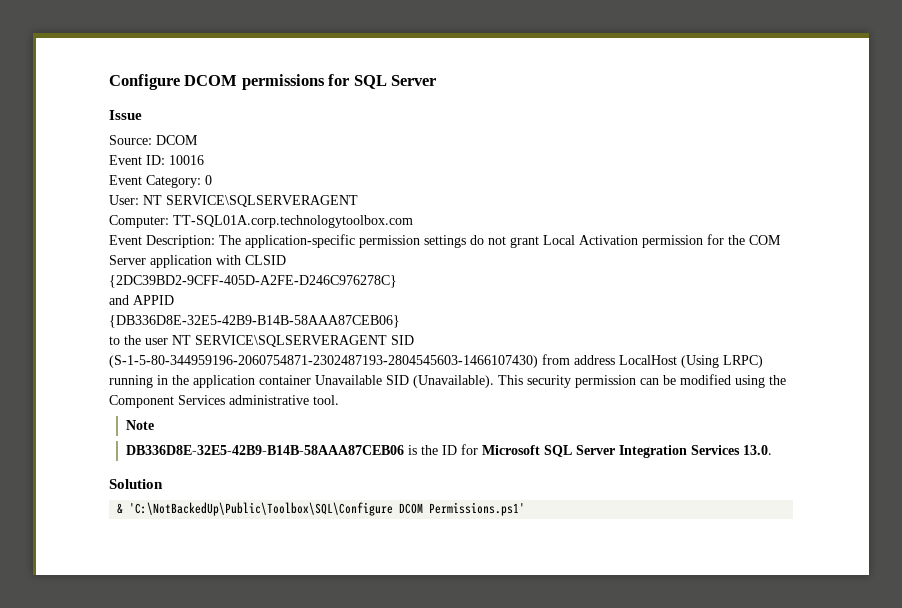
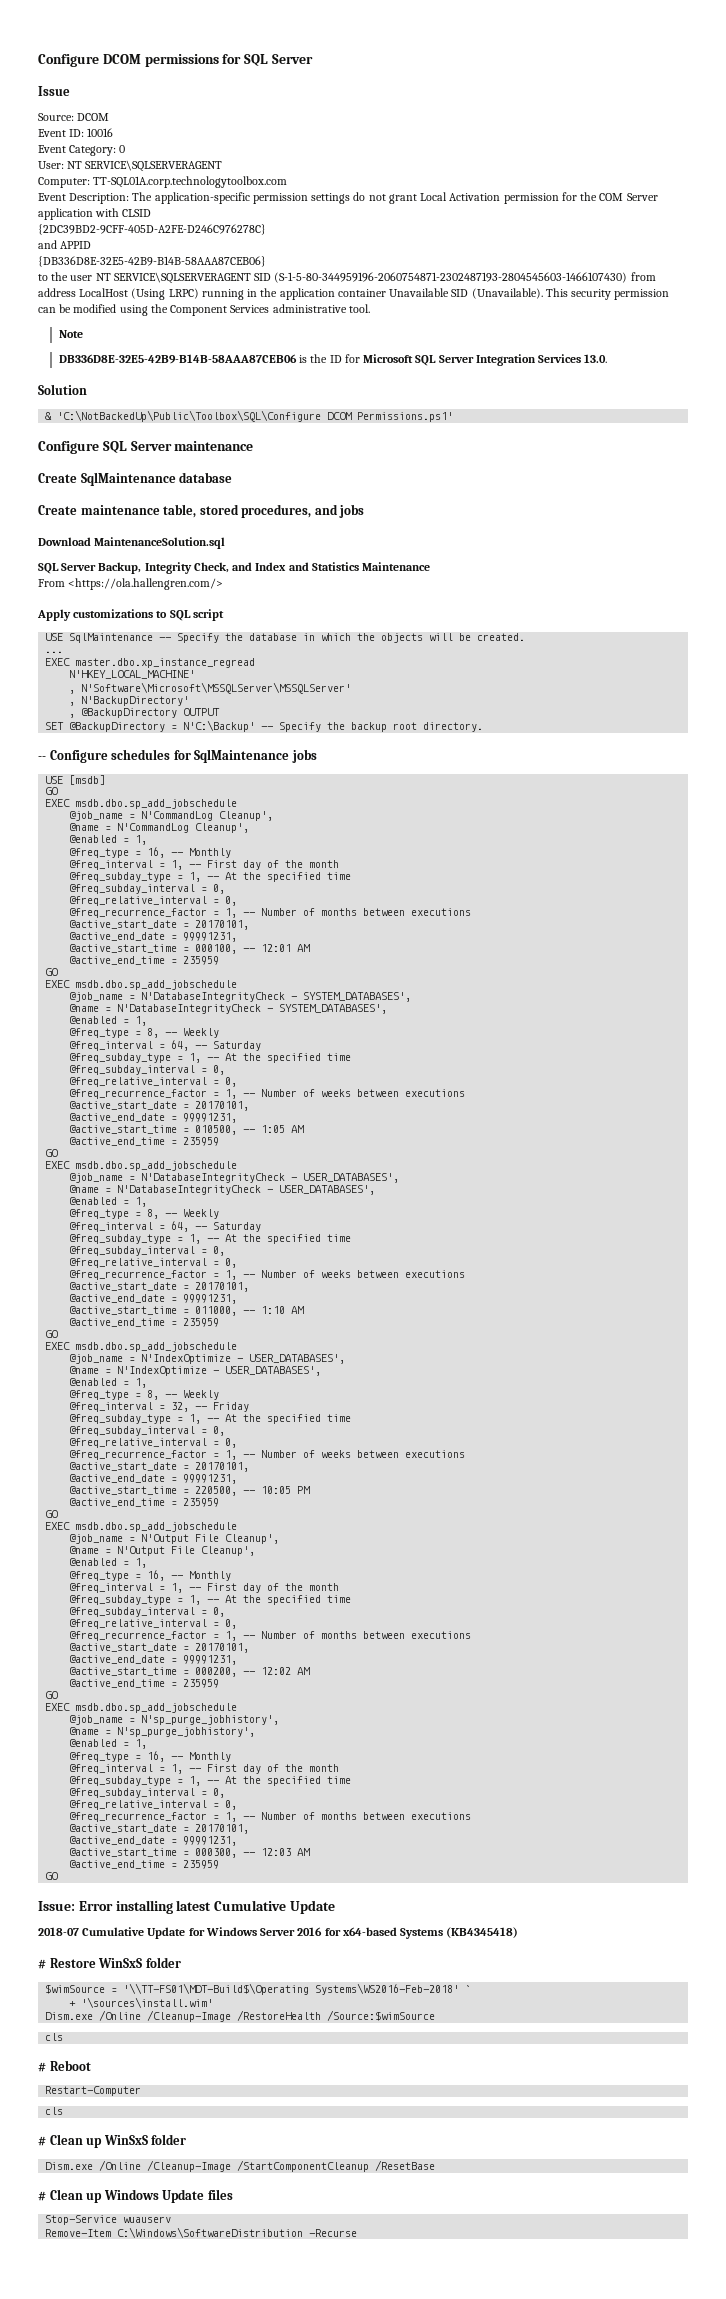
+ Configure SQL Server maintenance
+ Create SqlMaintenance database
+ Create maintenance table, stored procedures, and jobs
+ Download MaintenanceSolution.sql
+ SQL Server Backup, Integrity Check, and Index and Statistics Maintenance
+ From <https://ola.hallengren.com/>
+ Apply customizations to SQL script
+ USE SqlMaintenance -- Specify the database in which the objects will be created.
+ ...
+ EXEC master.dbo.xp_instance_regread
+ N'HKEY_LOCAL_MACHINE'
+ , N'Software\Microsoft\MSSQLServer\MSSQLServer'
+ , N'BackupDirectory'
+ , @BackupDirectory OUTPUT
+ SET @BackupDirectory = N'C:\Backup' -- Specify the backup root directory.
+ -- Configure schedules for SqlMaintenance jobs
+ USE [msdb]
+ GO
+ EXEC msdb.dbo.sp_add_jobschedule
+ @job_name = N'CommandLog Cleanup',
+ @name = N'CommandLog Cleanup',
+ @enabled = 1,
+ @freq_type = 16, -- Monthly
+ @freq_interval = 1, -- First day of the month
+ @freq_subday_type = 1, -- At the specified time
+ @freq_subday_interval = 0,
+ @freq_relative_interval = 0,
+ @freq_recurrence_factor = 1, -- Number of months between executions
+ @active_start_date = 20170101,
+ @active_end_date = 99991231,
+ @active_start_time = 000100, -- 12:01 AM
+ @active_end_time = 235959
+ GO
+ EXEC msdb.dbo.sp_add_jobschedule
+ @job_name = N'DatabaseIntegrityCheck - SYSTEM_DATABASES',
+ @name = N'DatabaseIntegrityCheck - SYSTEM_DATABASES',
+ @enabled = 1,
+ @freq_type = 8, -- Weekly
+ @freq_interval = 64, -- Saturday
+ @freq_subday_type = 1, -- At the specified time
+ @freq_subday_interval = 0,
+ @freq_relative_interval = 0,
+ @freq_recurrence_factor = 1, -- Number of weeks between executions
+ @active_start_date = 20170101,
+ @active_end_date = 99991231,
+ @active_start_time = 010500, -- 1:05 AM
+ @active_end_time = 235959
+ GO
+ EXEC msdb.dbo.sp_add_jobschedule
+ @job_name = N'DatabaseIntegrityCheck - USER_DATABASES',
+ @name = N'DatabaseIntegrityCheck - USER_DATABASES',
+ @enabled = 1,
+ @freq_type = 8, -- Weekly
+ @freq_interval = 64, -- Saturday
+ @freq_subday_type = 1, -- At the specified time
+ @freq_subday_interval = 0,
+ @freq_relative_interval = 0,
+ @freq_recurrence_factor = 1, -- Number of weeks between executions
+ @active_start_date = 20170101,
+ @active_end_date = 99991231,
+ @active_start_time = 011000, -- 1:10 AM
+ @active_end_time = 235959
+ GO
+ EXEC msdb.dbo.sp_add_jobschedule
+ @job_name = N'IndexOptimize - USER_DATABASES',
+ @name = N'IndexOptimize - USER_DATABASES',
+ @enabled = 1,
+ @freq_type = 8, -- Weekly
+ @freq_interval = 32, -- Friday
+ @freq_subday_type = 1, -- At the specified time
+ @freq_subday_interval = 0,
+ @freq_relative_interval = 0,
+ @freq_recurrence_factor = 1, -- Number of weeks between executions
+ @active_start_date = 20170101,
+ @active_end_date = 99991231,
+ @active_start_time = 220500, -- 10:05 PM
+ @active_end_time = 235959
+ GO
+ EXEC msdb.dbo.sp_add_jobschedule
+ @job_name = N'Output File Cleanup',
+ @name = N'Output File Cleanup',
+ @enabled = 1,
+ @freq_type = 16, -- Monthly
+ @freq_interval = 1, -- First day of the month
+ @freq_subday_type = 1, -- At the specified time
+ @freq_subday_interval = 0,
+ @freq_relative_interval = 0,
+ @freq_recurrence_factor = 1, -- Number of months between executions
+ @active_start_date = 20170101,
+ @active_end_date = 99991231,
+ @active_start_time = 000200, -- 12:02 AM
+ @active_end_time = 235959
+ GO
+ EXEC msdb.dbo.sp_add_jobschedule
+ @job_name = N'sp_purge_jobhistory',
+ @name = N'sp_purge_jobhistory',
+ @enabled = 1,
+ @freq_type = 16, -- Monthly
+ @freq_interval = 1, -- First day of the month
+ @freq_subday_type = 1, -- At the specified time
+ @freq_subday_interval = 0,
+ @freq_relative_interval = 0,
+ @freq_recurrence_factor = 1, -- Number of months between executions
+ @active_start_date = 20170101,
+ @active_end_date = 99991231,
+ @active_start_time = 000300, -- 12:03 AM
+ @active_end_time = 235959
+ GO
+ Issue: Error installing latest Cumulative Update
+ 2018-07 Cumulative Update for Windows Server 2016 for x64-based Systems (KB4345418)
+ # Restore WinSxS folder
+ $wimSource = '\\TT-FS01\MDT-Build$\Operating Systems\WS2016-Feb-2018' `
+ + '\sources\install.wim'
+ Dism.exe /Online /Cleanup-Image /RestoreHealth /Source:$wimSource
+ cls
+ # Reboot
+ Restart-Computer
+ cls
+ # Clean up WinSxS folder
+ Dism.exe /Online /Cleanup-Image /StartComponentCleanup /ResetBase
+ # Clean up Windows Update files
+ Stop-Service wuauserv
+ Remove-Item C:\Windows\SoftwareDistribution -Recurse

